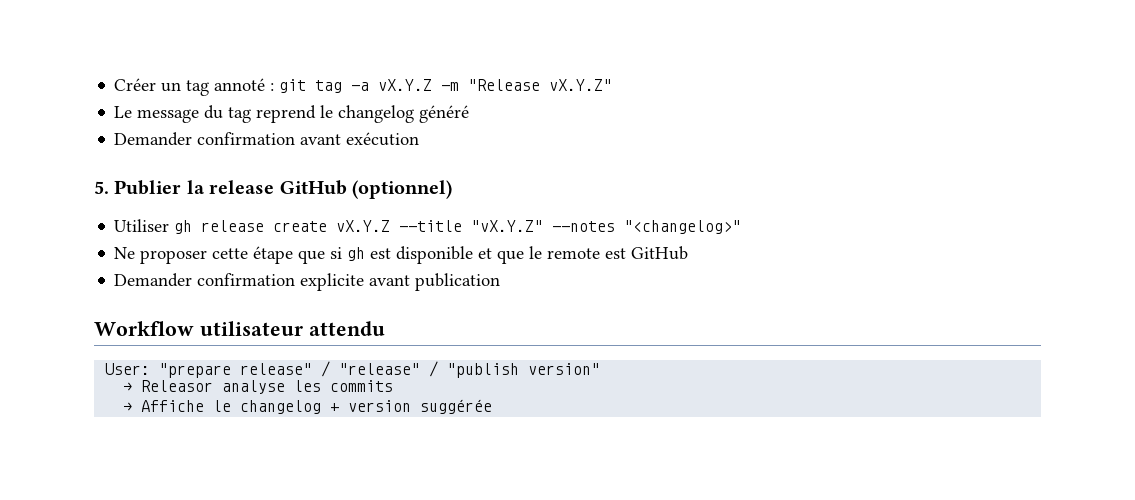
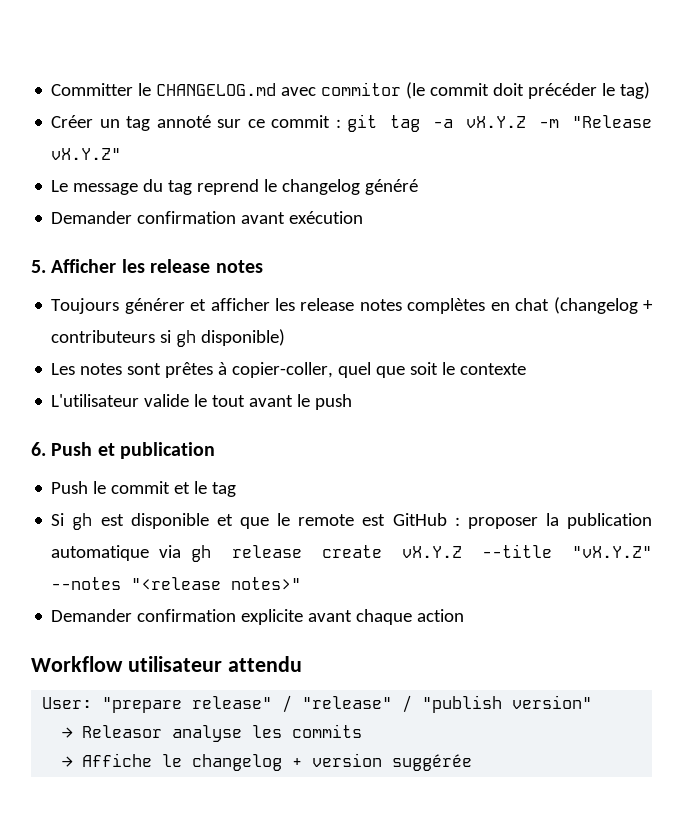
+ Committer le CHANGELOG.md avec commitor (le commit doit précéder le tag)
- Créer un tag annoté : git tag -a vX.Y.Z -m "Release vX.Y.Z"
+ Créer un tag annoté sur ce commit : git tag -a vX.Y.Z -m "Release vX.Y.Z"
- 5. Publier la release GitHub (optionnel)
- Utiliser gh release create vX.Y.Z --title "vX.Y.Z" --notes "<changelog>"
- Ne proposer cette étape que si gh est disponible et que le remote est GitHub
+ 5. Afficher les release notes
+ Toujours générer et afficher les release notes complètes en chat (changelog + contributeurs si gh disponible)
+ Les notes sont prêtes à copier-coller, quel que soit le contexte
+ L'utilisateur valide le tout avant le push
+ 6. Push et publication
+ Push le commit et le tag
+ Si gh est disponible et que le remote est GitHub : proposer la publication automatique via gh release create vX.Y.Z --title "vX.Y.Z" --notes "<release notes>"
- Demander confirmation explicite avant publication
+ Demander confirmation explicite avant chaque action

